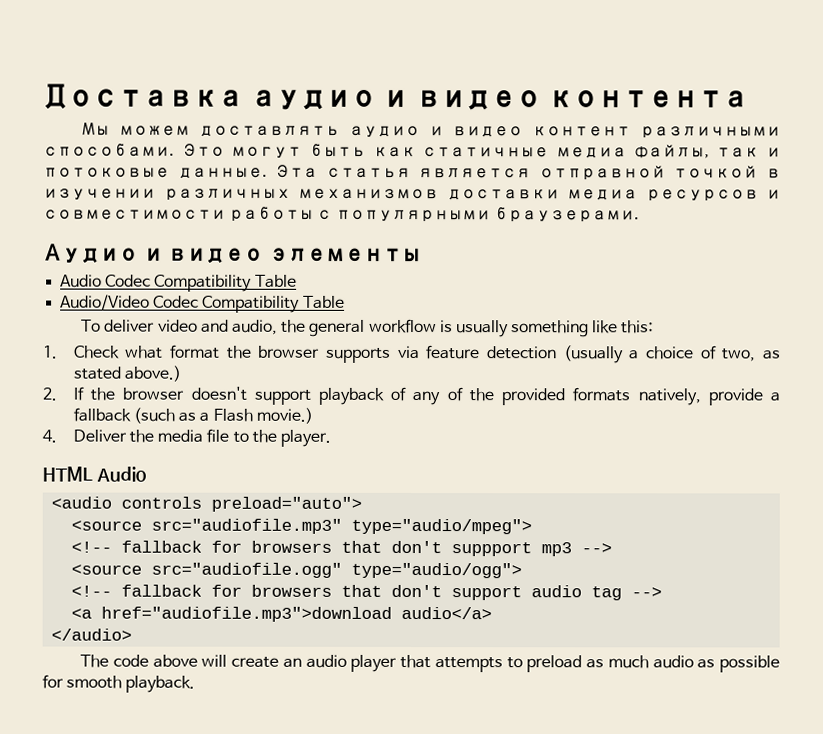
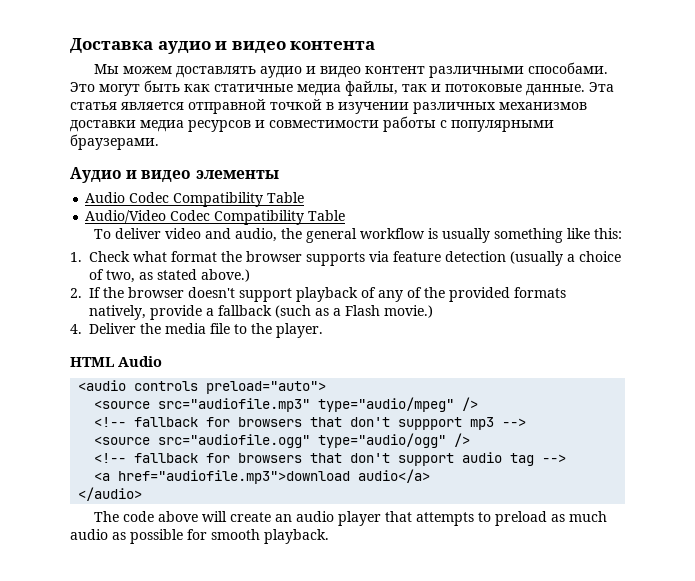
- <source src="audiofile.mp3" type="audio/mpeg">
+ <source src="audiofile.mp3" type="audio/mpeg" />
- <source src="audiofile.ogg" type="audio/ogg">
+ <source src="audiofile.ogg" type="audio/ogg" />

